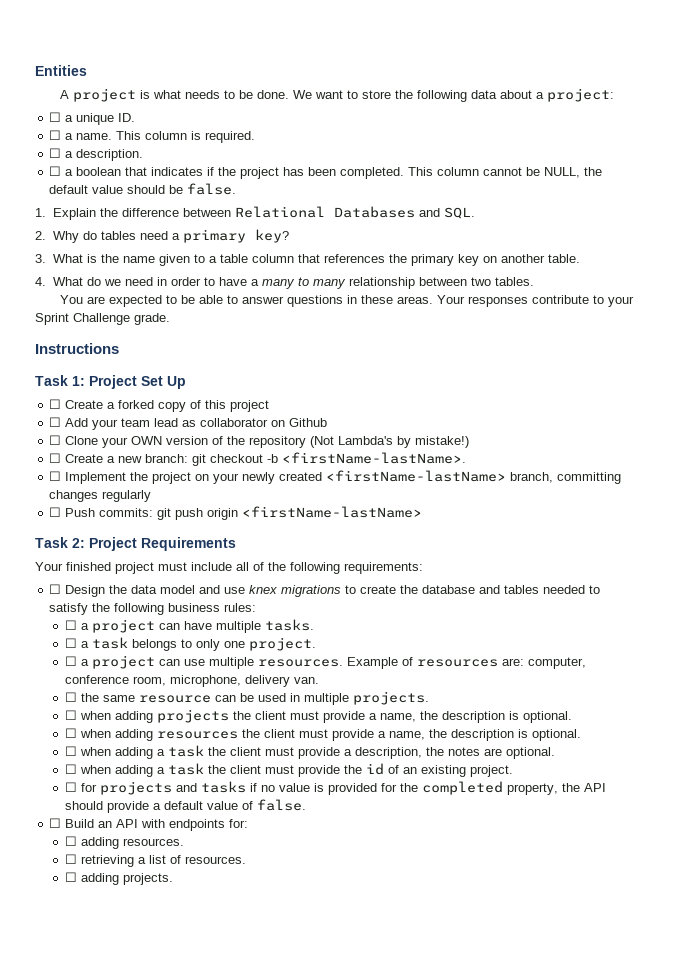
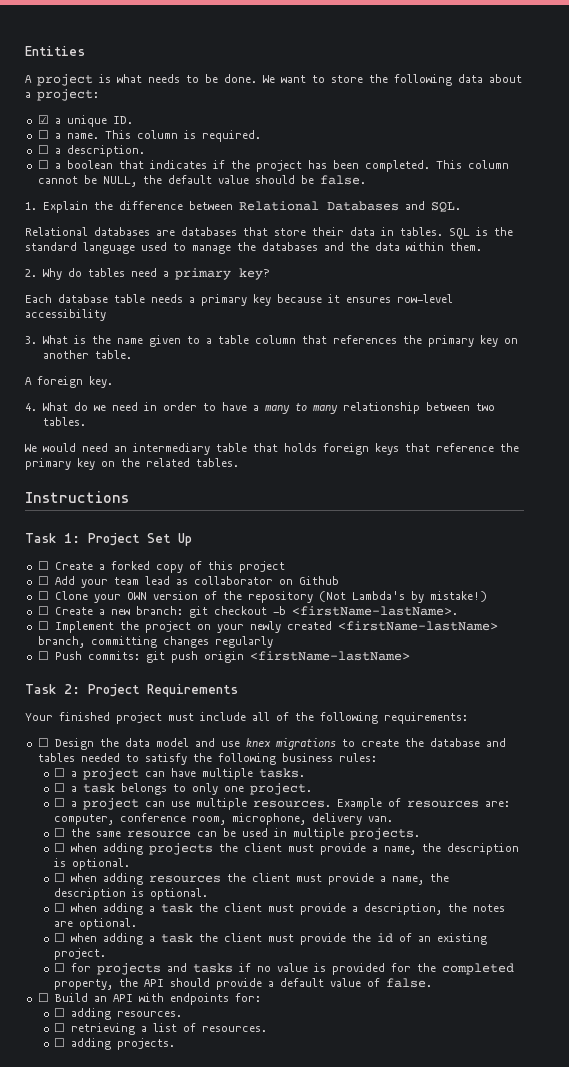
- ☐ a unique ID.
+ ☑ a unique ID.
+ Relational databases are databases that store their data in tables. SQL is the standard language used to manage the databases and the data within them.
+ Each database table needs a primary key because it ensures row-level accessibility
+ A foreign key.
- You are expected to be able to answer questions in these areas. Your responses contribute to your Sprint Challenge grade.
+ We would need an intermediary table that holds foreign keys that reference the primary key on the related tables.

